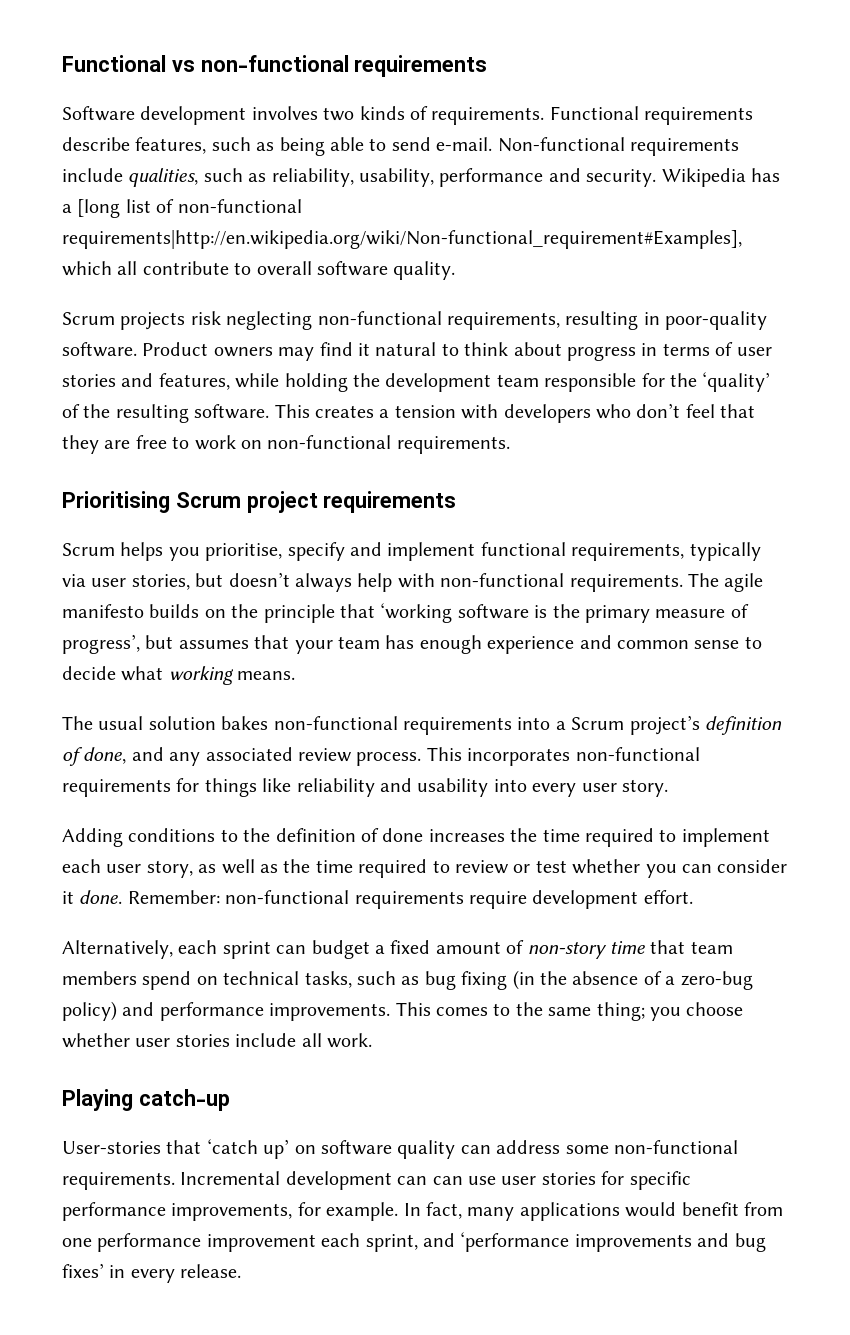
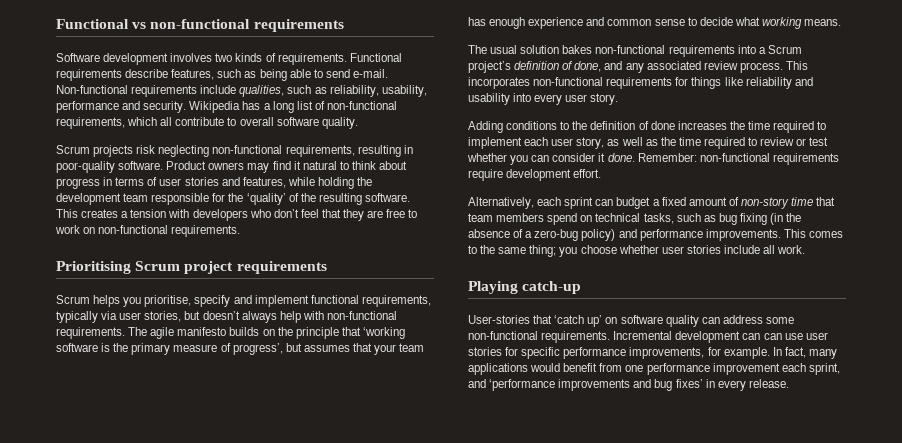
- Wikipedia has a [long list of non-functional requirements|http://en.wikipedia.org/wiki/Non-functional_requirement#Examples], which all contribute to overall software quality.
+ Wikipedia has a long list of non-functional requirements, which all contribute to overall software quality.

